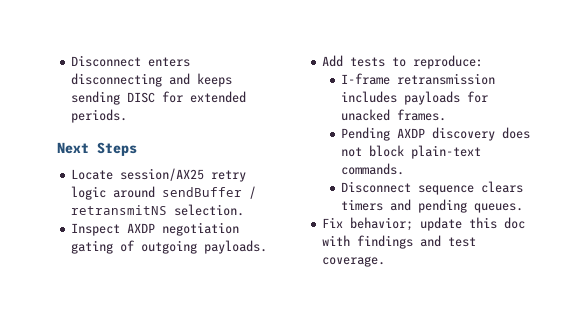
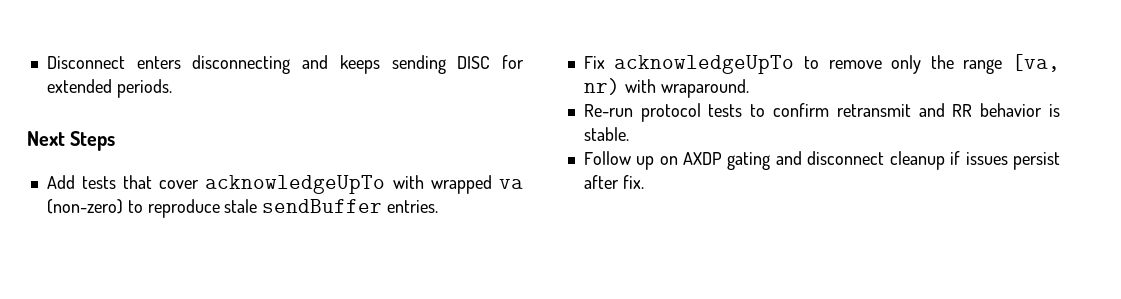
- Locate session/AX25 retry logic around sendBuffer / retransmitNS selection.
- Inspect AXDP negotiation gating of outgoing payloads.
- Add tests to reproduce:
- I-frame retransmission includes payloads for unacked frames.
- Pending AXDP discovery does not block plain-text commands.
- Disconnect sequence clears timers and pending queues.
- Fix behavior; update this doc with findings and test coverage.
+ Add tests that cover acknowledgeUpTo with wrapped va (non-zero) to reproduce stale sendBuffer entries.
+ Fix acknowledgeUpTo to remove only the range [va, nr) with wraparound.
+ Re-run protocol tests to confirm retransmit and RR behavior is stable.
+ Follow up on AXDP gating and disconnect cleanup if issues persist after fix.

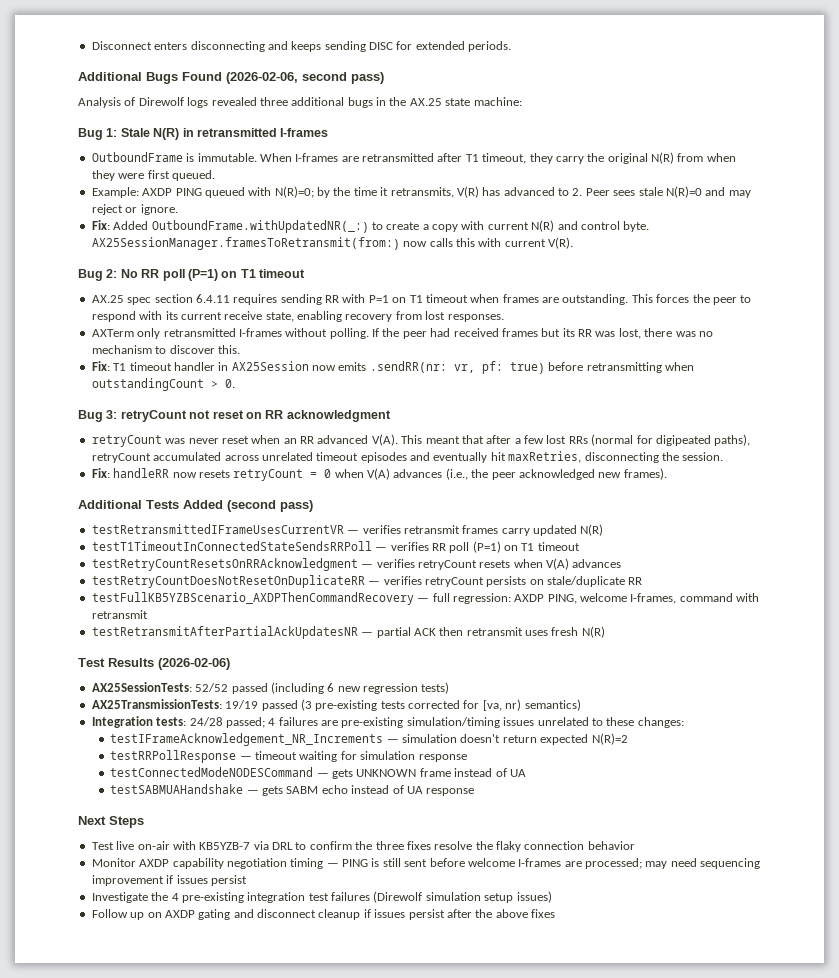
+ Additional Bugs Found (2026-02-06, second pass)
+ Analysis of Direwolf logs revealed three additional bugs in the AX.25 state machine:
+ Bug 1: Stale N(R) in retransmitted I-frames
+ OutboundFrame is immutable. When I-frames are retransmitted after T1 timeout, they carry the original N(R) from when they were first queued.
+ Example: AXDP PING queued with N(R)=0; by the time it retransmits, V(R) has advanced to 2. Peer sees stale N(R)=0 and may reject or ignore.
+ Fix: Added OutboundFrame.withUpdatedNR(_:) to create a copy with current N(R) and control byte. AX25SessionManager.framesToRetransmit(from:) now calls this with current V(R).
+ Bug 2: No RR poll (P=1) on T1 timeout
+ AX.25 spec section 6.4.11 requires sending RR with P=1 on T1 timeout when frames are outstanding. This forces the peer to respond with its current receive state, enabling recovery from lost responses.
+ AXTerm only retransmitted I-frames without polling. If the peer had received frames but its RR was lost, there was no mechanism to discover this.
+ Fix: T1 timeout handler in AX25Session now emits .sendRR(nr: vr, pf: true) before retransmitting when outstandingCount > 0.
+ Bug 3: retryCount not reset on RR acknowledgment
+ retryCount was never reset when an RR advanced V(A). This meant that after a few lost RRs (normal for digipeated paths), retryCount accumulated across unrelated timeout episodes and eventually hit maxRetries, disconnecting the session.
+ Fix: handleRR now resets retryCount = 0 when V(A) advances (i.e., the peer acknowledged new frames).
+ Additional Tests Added (second pass)
+ testRetransmittedIFrameUsesCurrentVR — verifies retransmit frames carry updated N(R)
+ testT1TimeoutInConnectedStateSendsRRPoll — verifies RR poll (P=1) on T1 timeout
+ testRetryCountResetsOnRRAcknowledgment — verifies retryCount resets when V(A) advances
+ testRetryCountDoesNotResetOnDuplicateRR — verifies retryCount persists on stale/duplicate RR
+ testFullKB5YZBScenario_AXDPThenCommandRecovery — full regression: AXDP PING, welcome I-frames, command with retransmit
+ testRetransmitAfterPartialAckUpdatesNR — partial ACK then retransmit uses fresh N(R)
+ Test Results (2026-02-06)
+ AX25SessionTests: 52/52 passed (including 6 new regression tests)
+ AX25TransmissionTests: 19/19 passed (3 pre-existing tests corrected for [va, nr) semantics)
+ Integration tests: 24/28 passed; 4 failures are pre-existing simulation/timing issues unrelated to these changes:
+ testIFrameAcknowledgement_NR_Increments — simulation doesn't return expected N(R)=2
+ testRRPollResponse — timeout waiting for simulation response
+ testConnectedModeNODESCommand — gets UNKNOWN frame instead of UA
+ testSABMUAHandshake — gets SABM echo instead of UA response
  Next Steps
- Add tests that cover acknowledgeUpTo with wrapped va (non-zero) to reproduce stale sendBuffer entries.
- Fix acknowledgeUpTo to remove only the range [va, nr) with wraparound.
- Re-run protocol tests to confirm retransmit and RR behavior is stable.
+ Test live on-air with KB5YZB-7 via DRL to confirm the three fixes resolve the flaky connection behavior
+ Monitor AXDP capability negotiation timing — PING is still sent before welcome I-frames are processed; may need sequencing improvement if issues persist
+ Investigate the 4 pre-existing integration test failures (Direwolf simulation setup issues)
- Follow up on AXDP gating and disconnect cleanup if issues persist after fix.
+ Follow up on AXDP gating and disconnect cleanup if issues persist after the above fixes

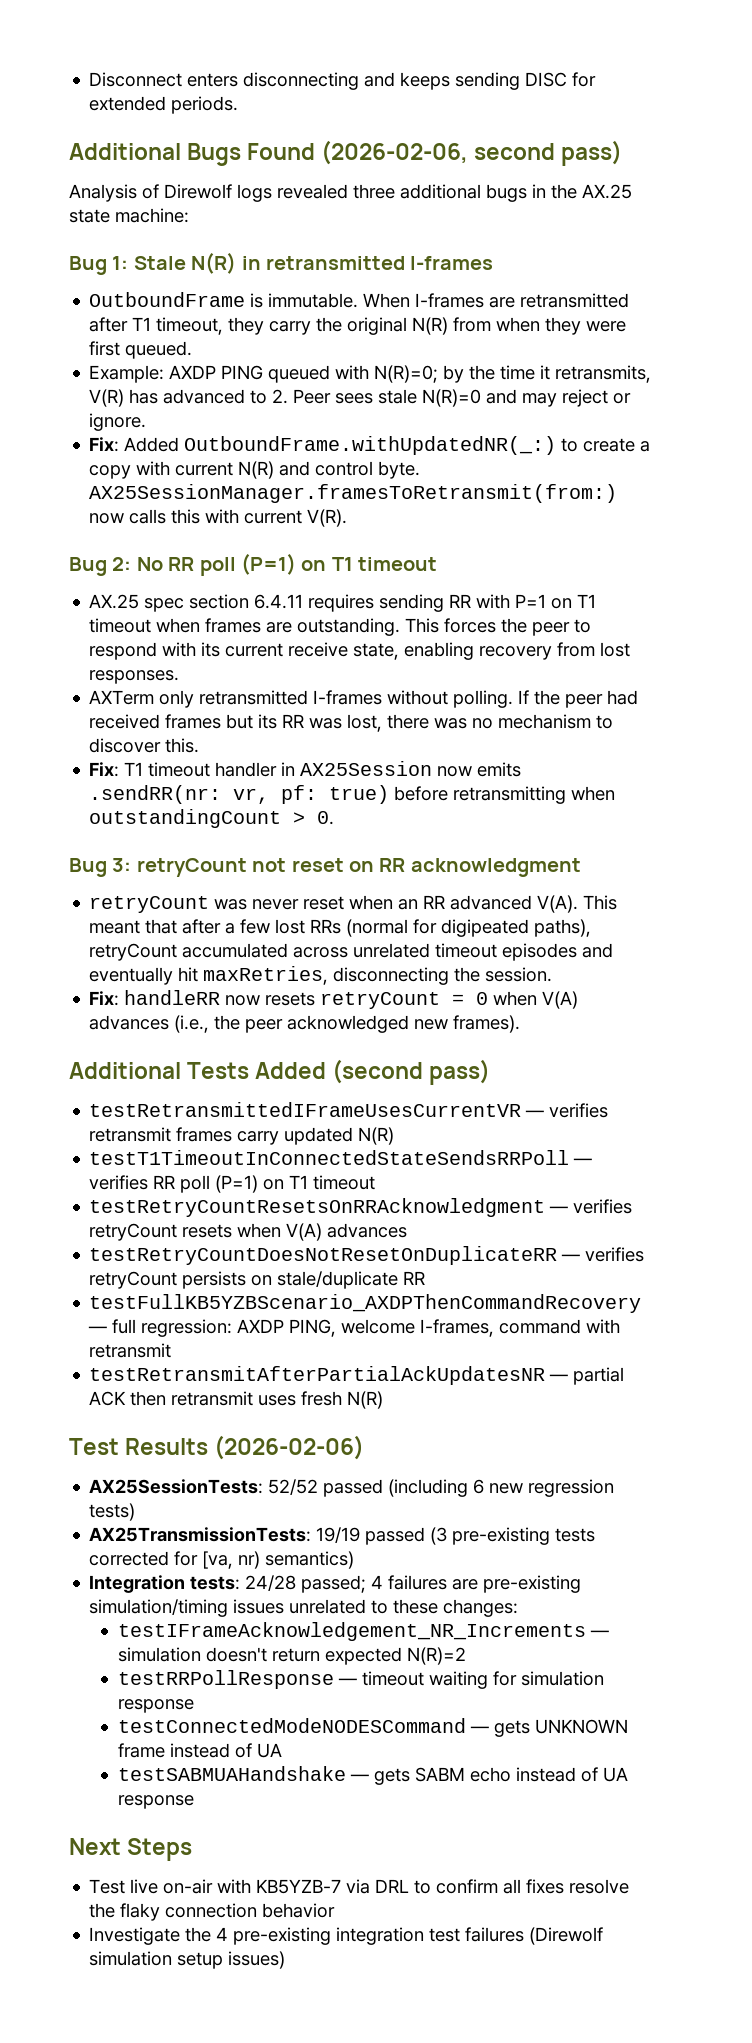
- Test live on-air with KB5YZB-7 via DRL to confirm the three fixes resolve the flaky connection behavior
+ Test live on-air with KB5YZB-7 via DRL to confirm all fixes resolve the flaky connection behavior
- Monitor AXDP capability negotiation timing — PING is still sent before welcome I-frames are processed; may need sequencing improvement if issues persist
- Follow up on AXDP gating and disconnect cleanup if issues persist after the above fixes

